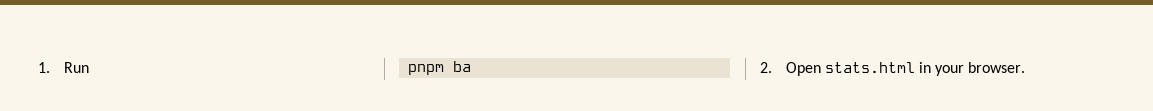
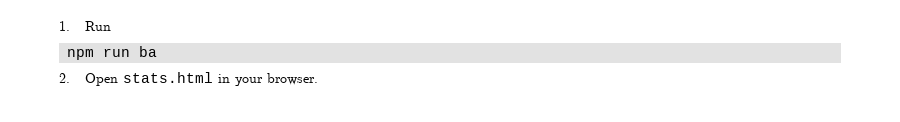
- pnpm ba
+ npm run ba

